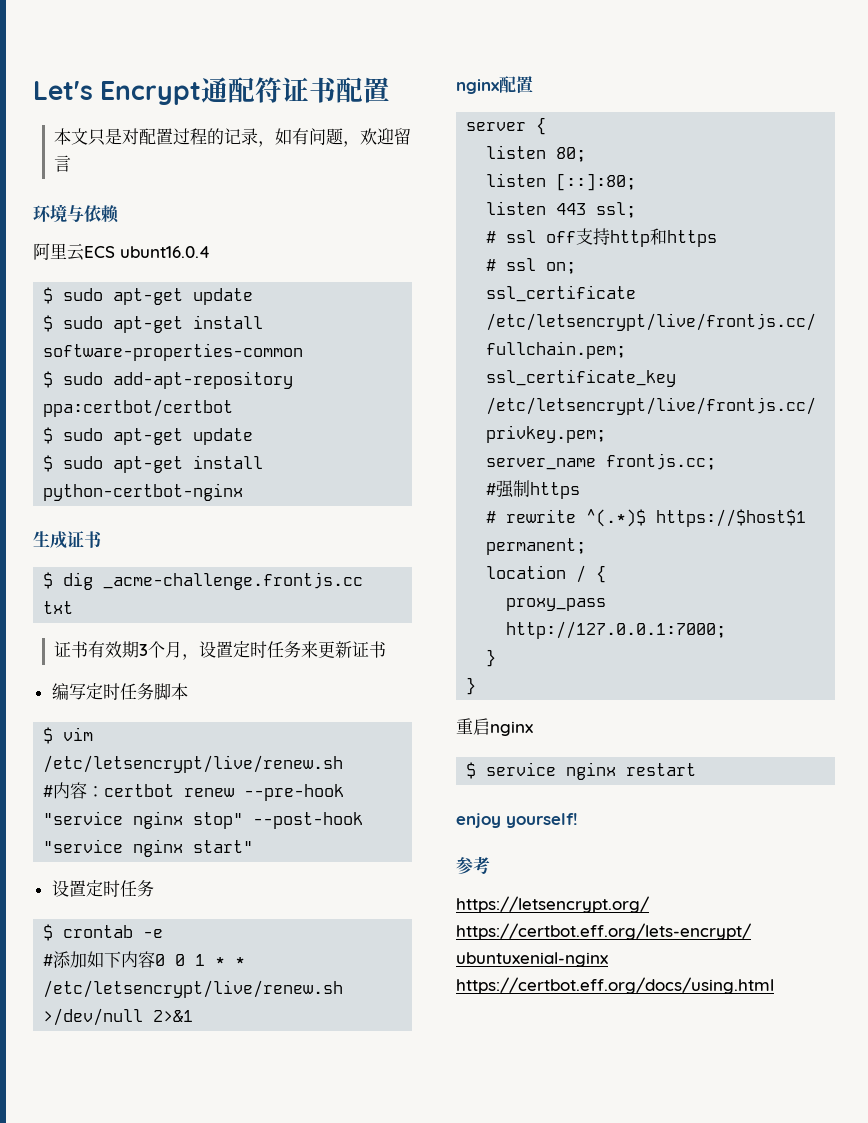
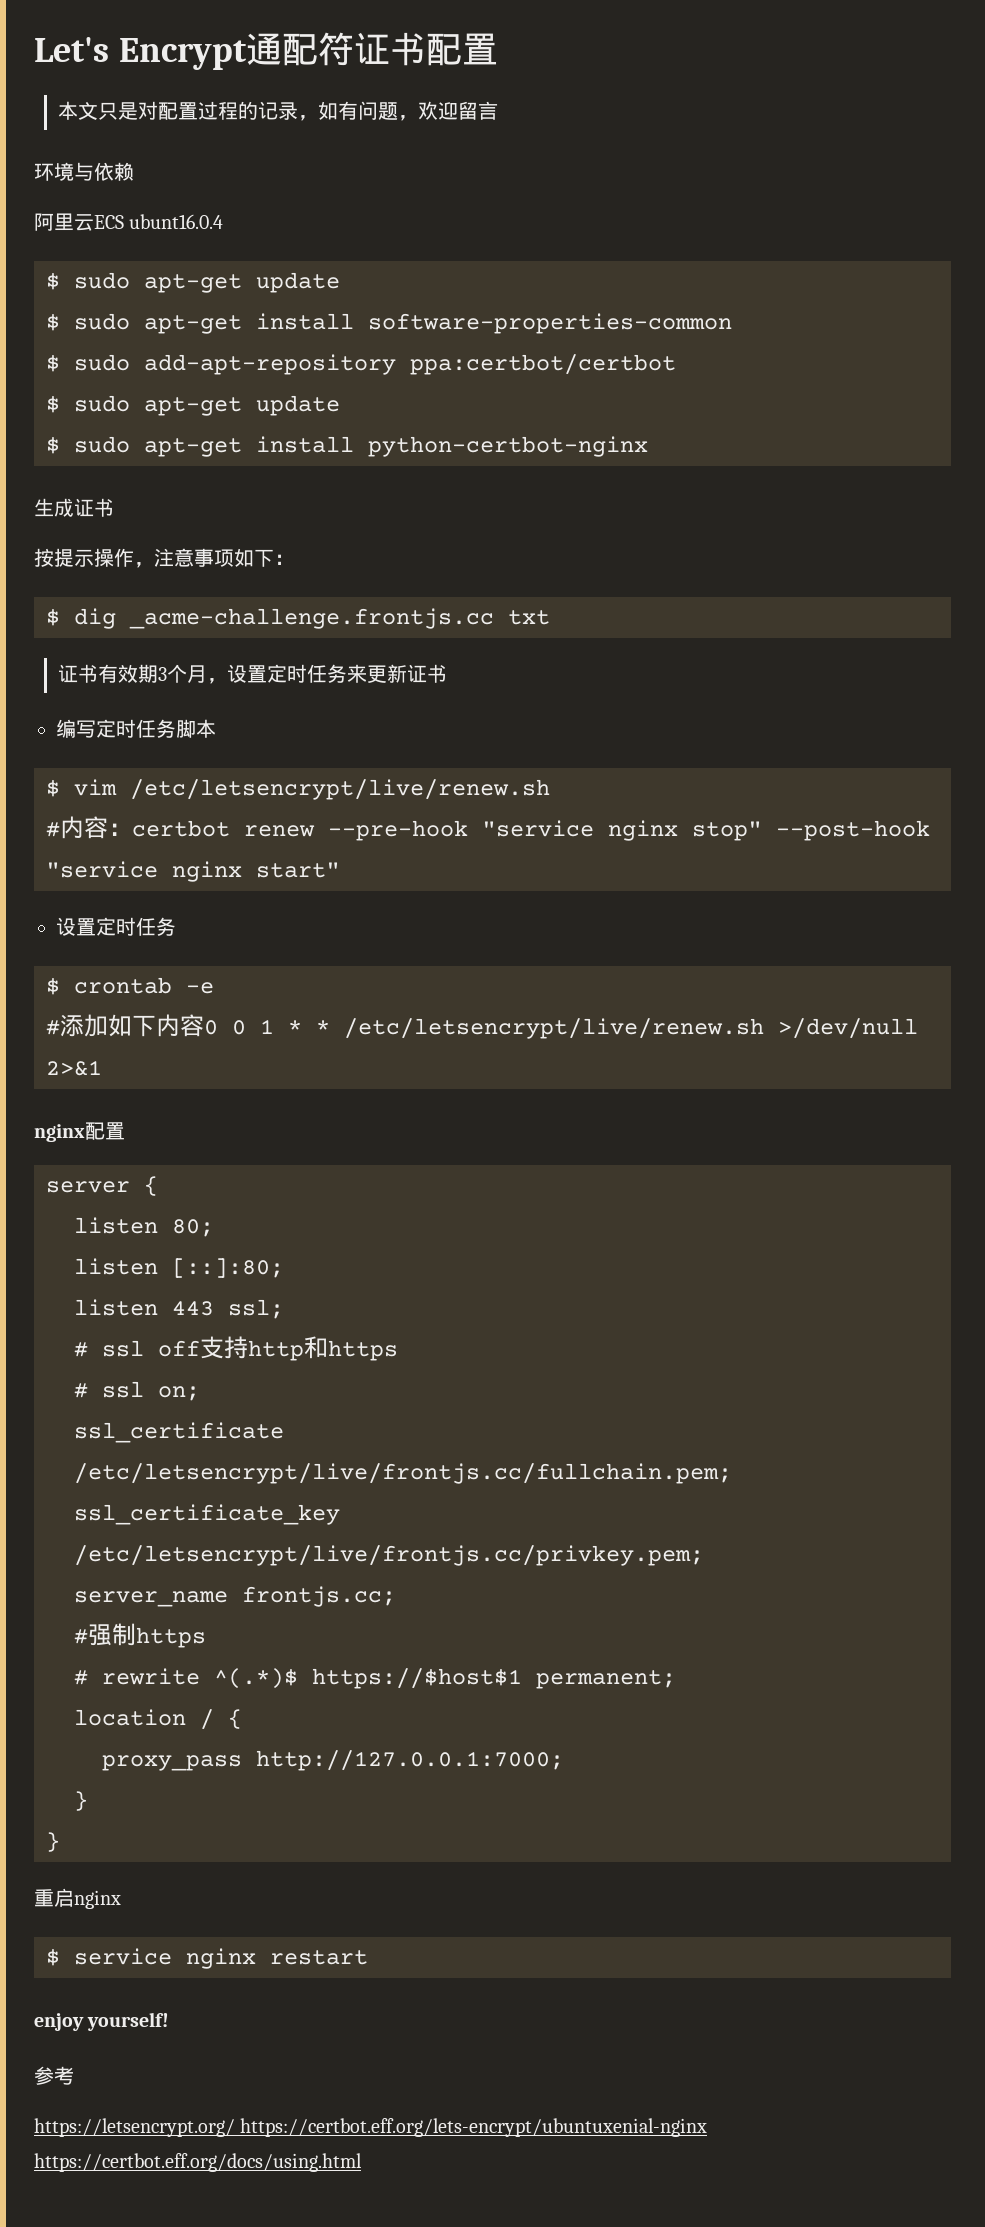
+ 按提示操作，注意事项如下：

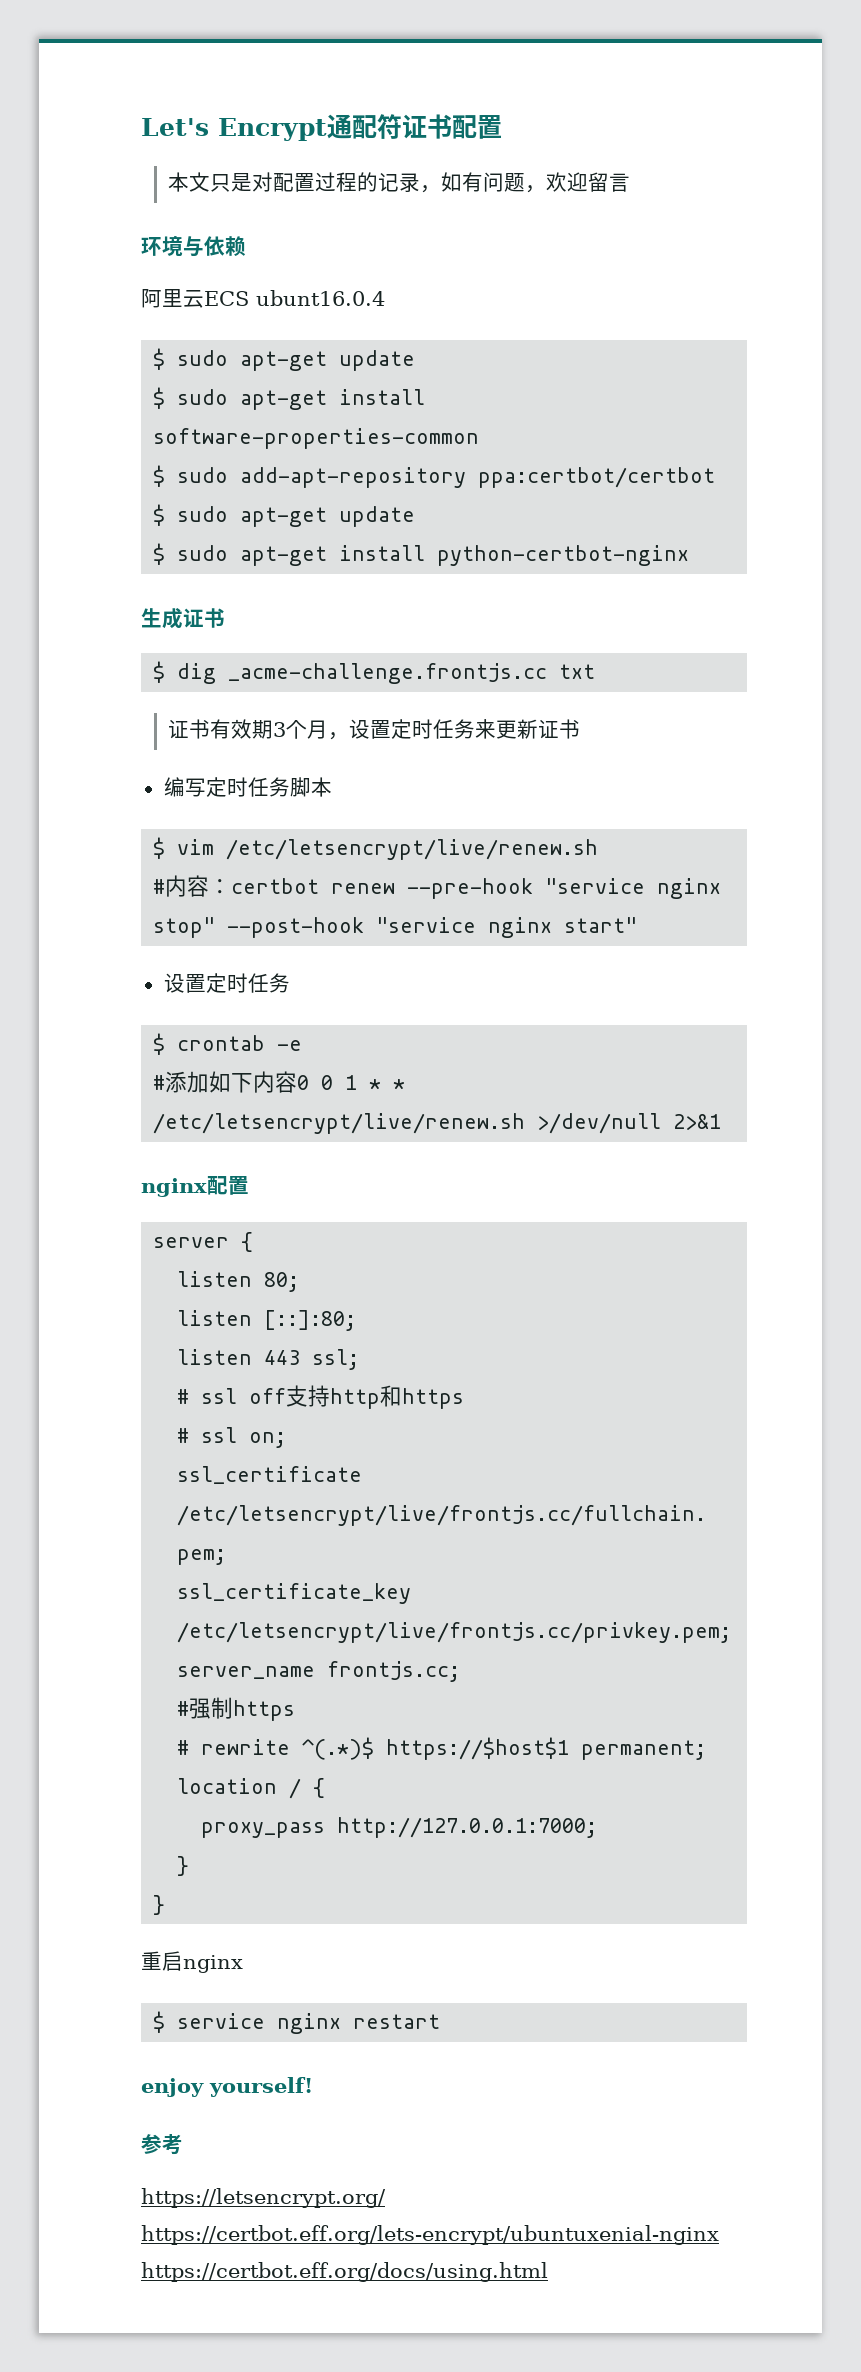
- 按提示操作，注意事项如下：

